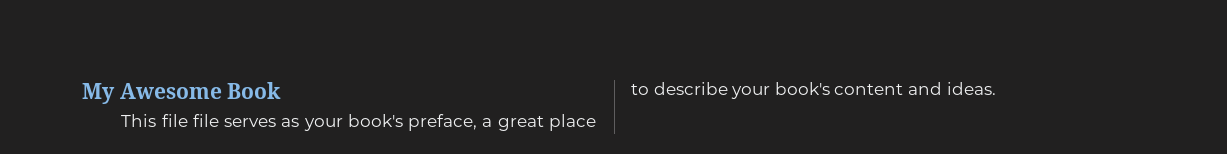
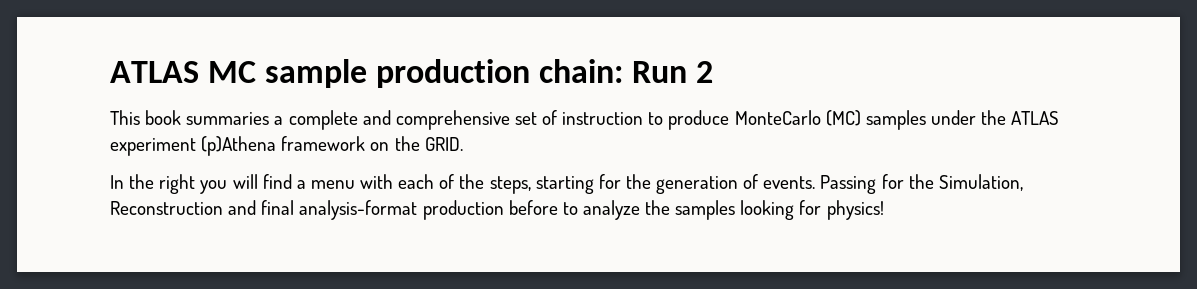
- My Awesome Book
- This file file serves as your book's preface, a great place to describe your book's content and ideas.
+ ATLAS MC sample production chain: Run 2
+ This book summaries a complete and comprehensive set of instruction to produce MonteCarlo (MC) samples under the ATLAS experiment (p)Athena framework on the GRID.
+ In the right you will find a menu with each of the steps, starting for the generation of events. Passing for the Simulation, Reconstruction and final analysis-format production before to analyze the samples looking for physics!

